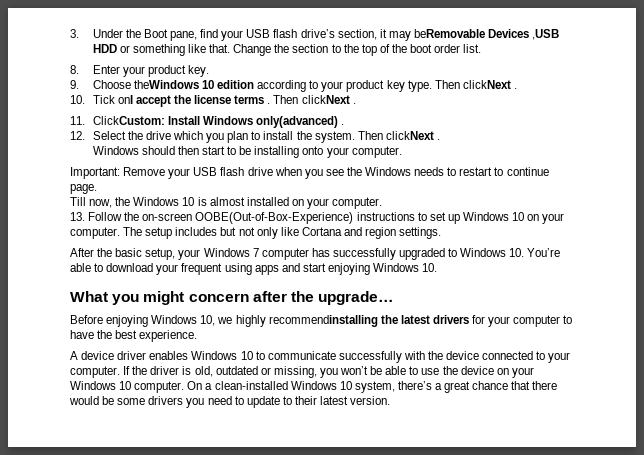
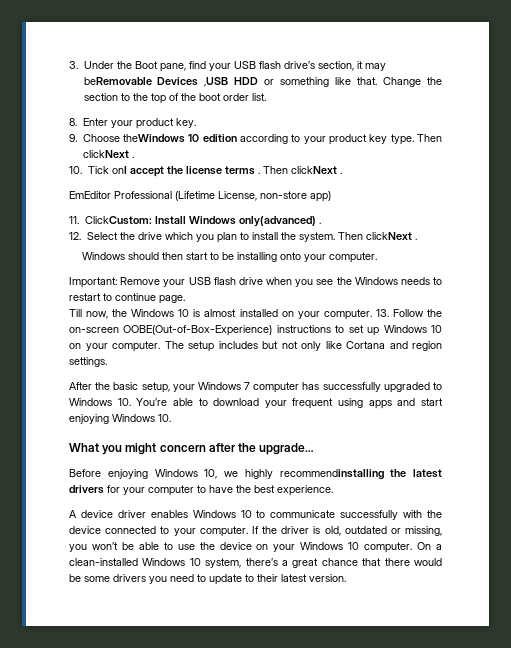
+ EmEditor Professional (Lifetime License, non-store app)
- Till now, the Windows 10 is almost installed on your computer.
- 13. Follow the on-screen OOBE(Out-of-Box-Experience) instructions to set up Windows 10 on your computer.
+ Till now, the Windows 10 is almost installed on your computer. 13. Follow the on-screen OOBE(Out-of-Box-Experience) instructions to set up Windows 10 on your computer.

